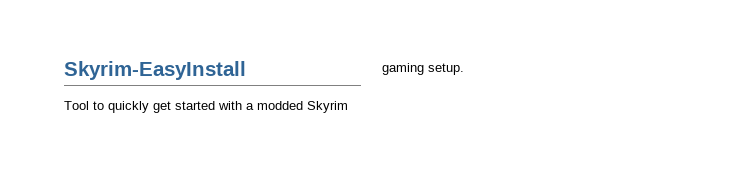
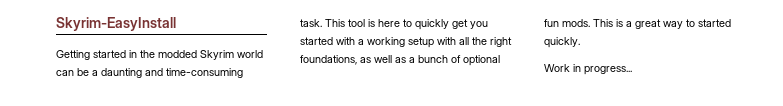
- Tool to quickly get started with a modded Skyrim gaming setup.
+ Getting started in the modded Skyrim world can be a daunting and time-consuming task. This tool is here to quickly get you started with a working setup with all the right foundations, as well as a bunch of optional fun mods. This is a great way to started quickly.
+ Work in progress...

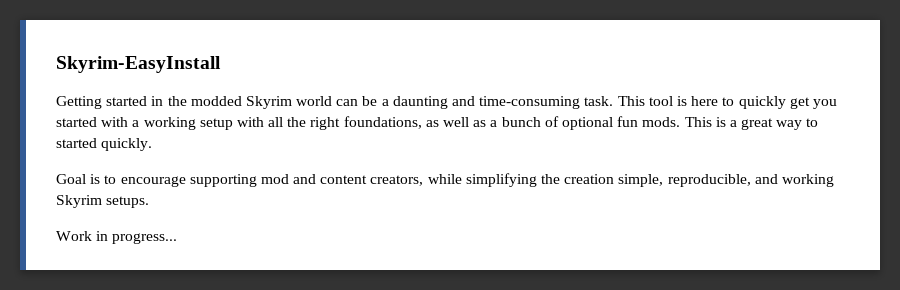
+ Goal is to encourage supporting mod and content creators, while simplifying the creation simple, reproducible, and working Skyrim setups.

